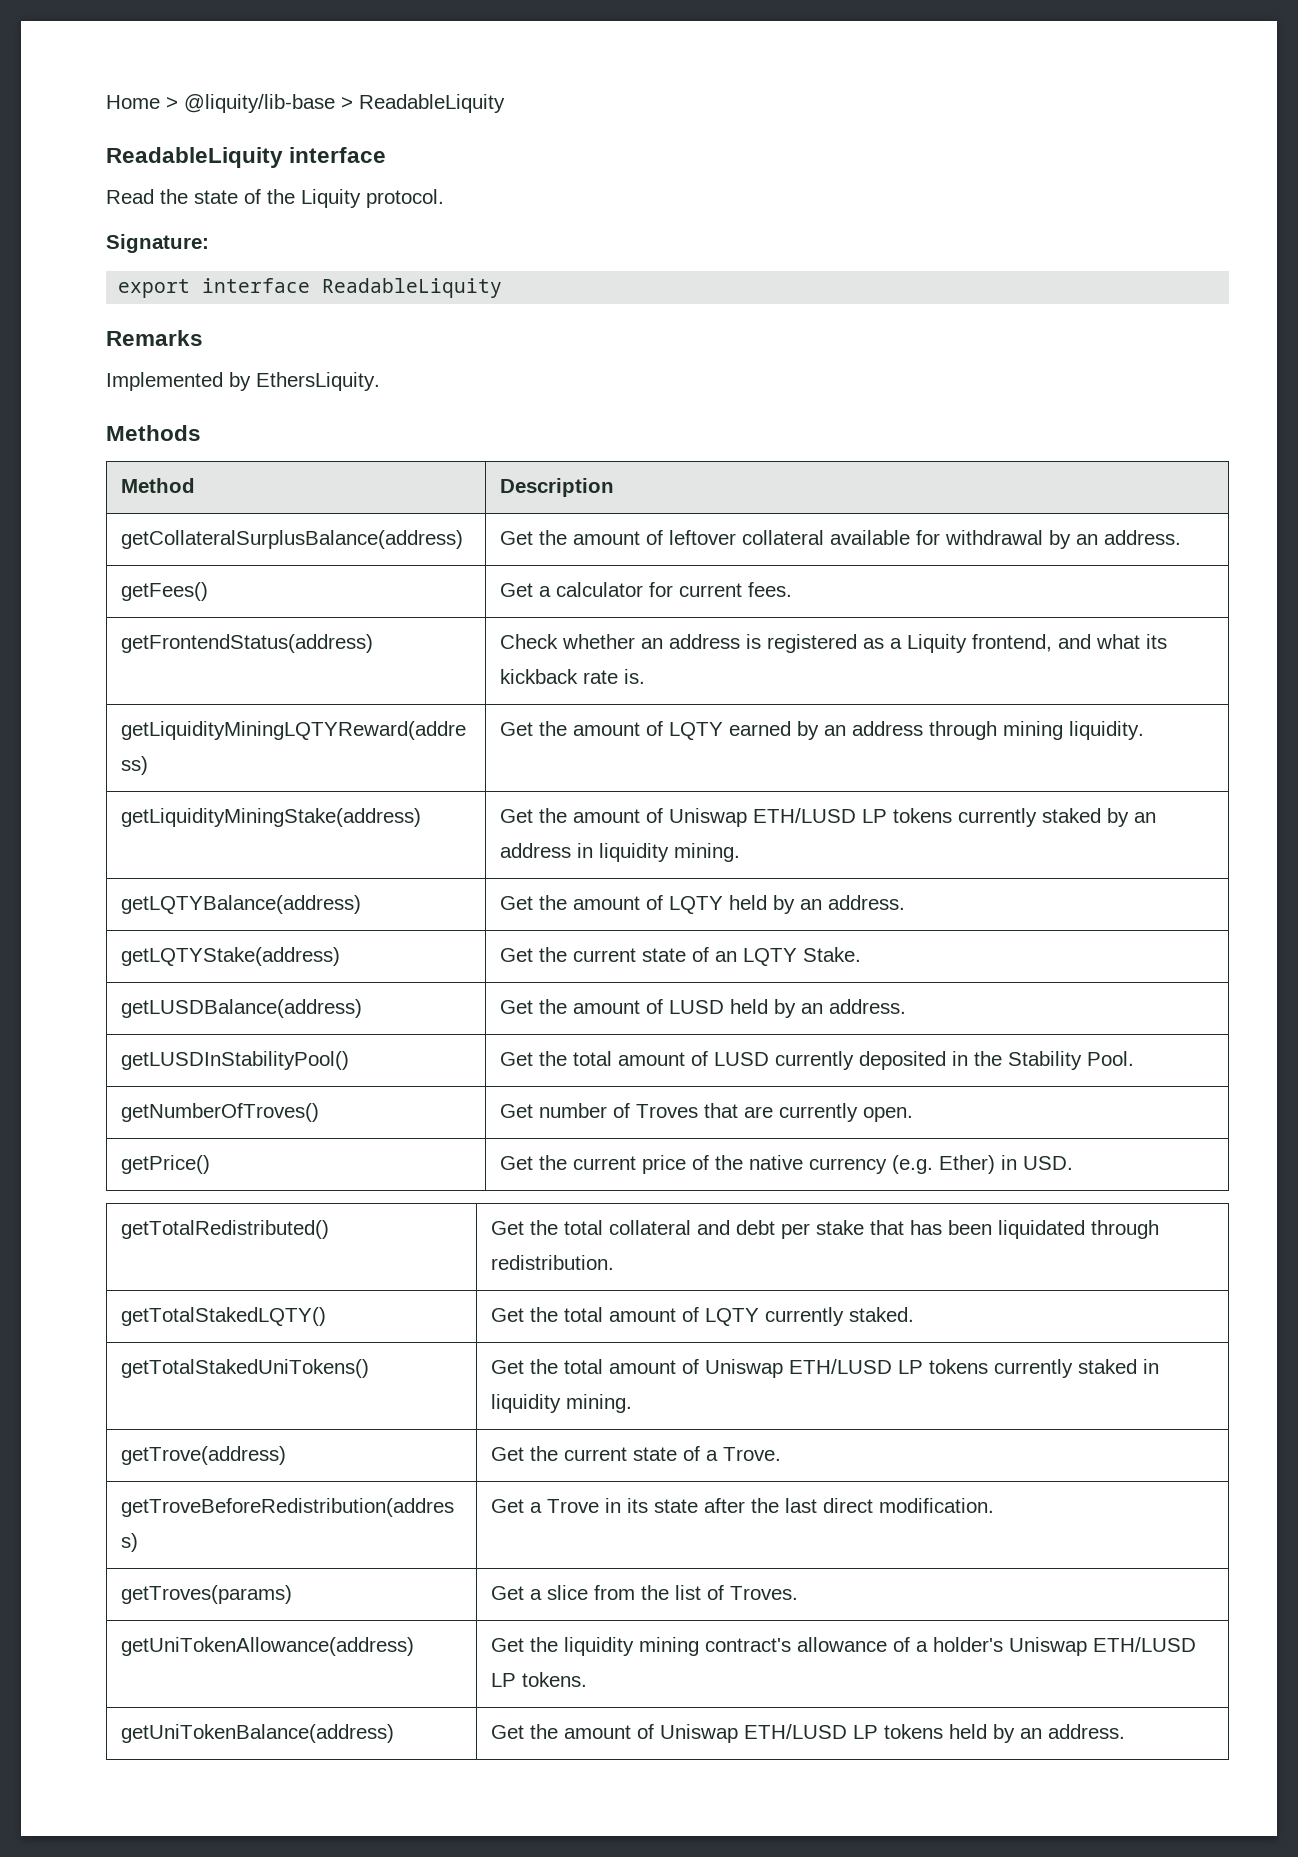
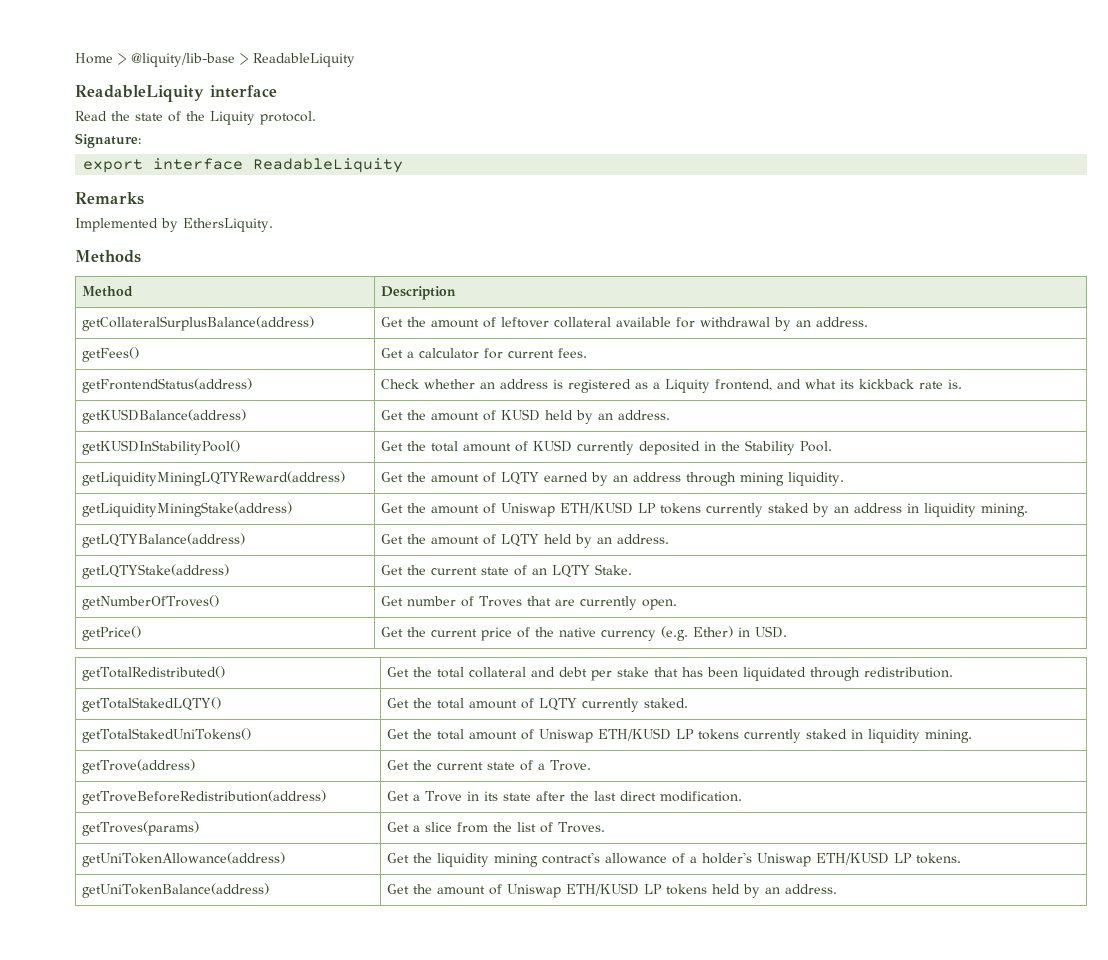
+ getKUSDBalance(address) | Get the amount of KUSD held by an address.
+ getKUSDInStabilityPool() | Get the total amount of KUSD currently deposited in the Stability Pool.
- getLiquidityMiningStake(address) | Get the amount of Uniswap ETH/LUSD LP tokens currently staked by an address in liquidity mining.
+ getLiquidityMiningStake(address) | Get the amount of Uniswap ETH/KUSD LP tokens currently staked by an address in liquidity mining.
- getLUSDBalance(address) | Get the amount of LUSD held by an address.
- getLUSDInStabilityPool() | Get the total amount of LUSD currently deposited in the Stability Pool.
- getTotalStakedUniTokens() | Get the total amount of Uniswap ETH/LUSD LP tokens currently staked in liquidity mining.
+ getTotalStakedUniTokens() | Get the total amount of Uniswap ETH/KUSD LP tokens currently staked in liquidity mining.
- getUniTokenAllowance(address) | Get the liquidity mining contract's allowance of a holder's Uniswap ETH/LUSD LP tokens.
+ getUniTokenAllowance(address) | Get the liquidity mining contract's allowance of a holder's Uniswap ETH/KUSD LP tokens.
- getUniTokenBalance(address) | Get the amount of Uniswap ETH/LUSD LP tokens held by an address.
+ getUniTokenBalance(address) | Get the amount of Uniswap ETH/KUSD LP tokens held by an address.

